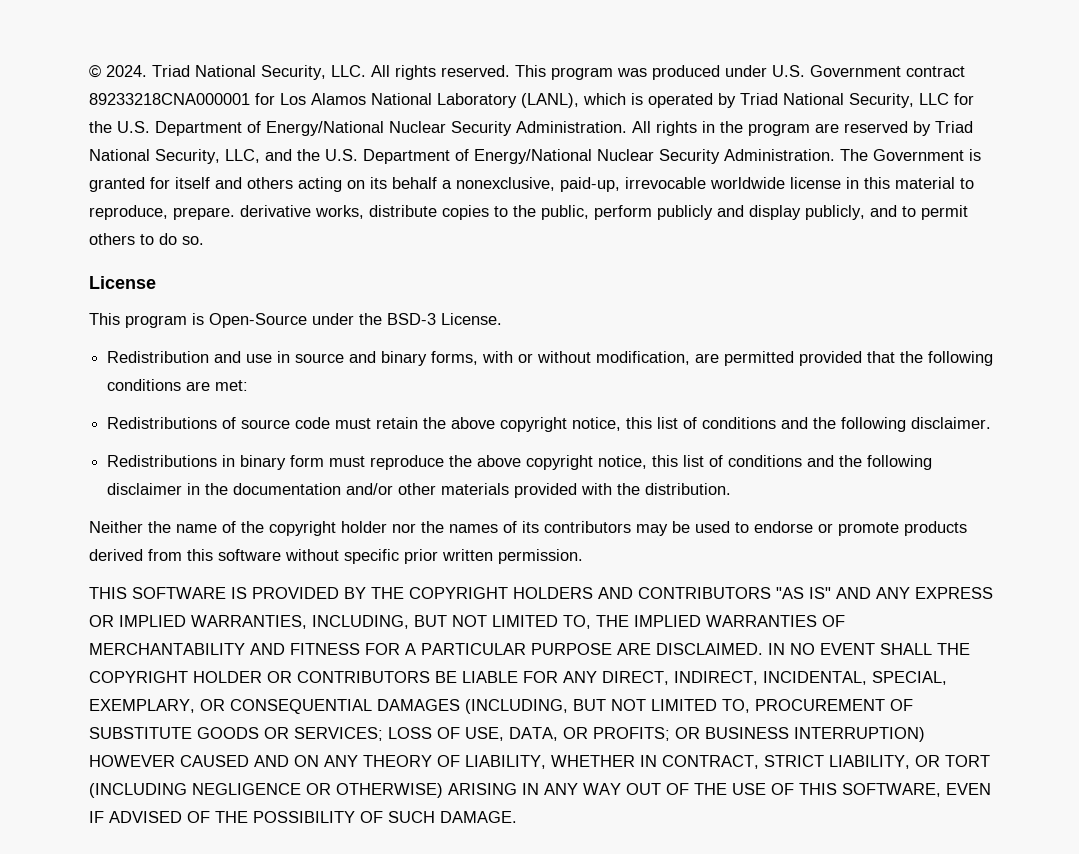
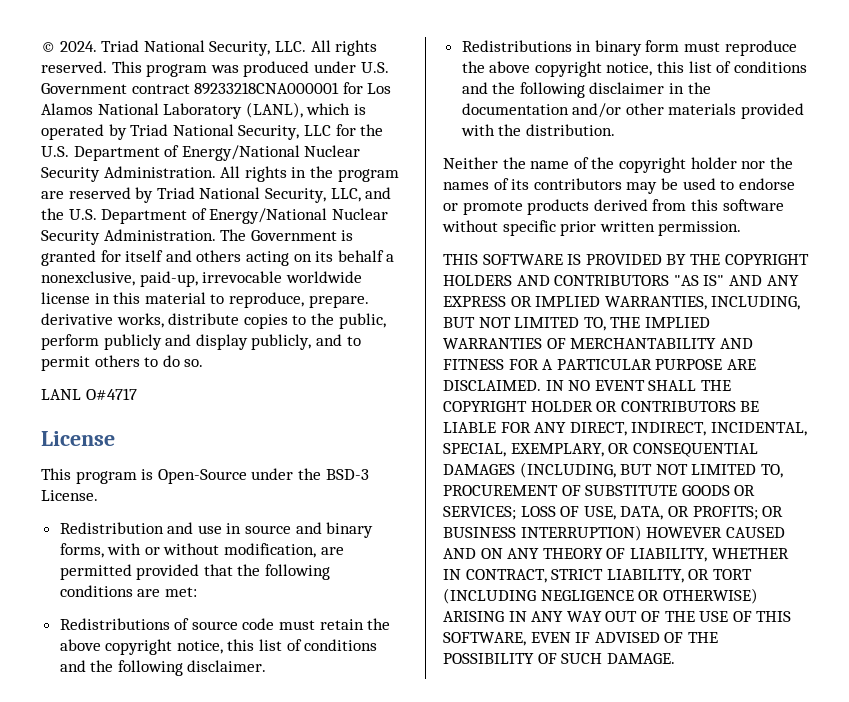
+ LANL O#4717

